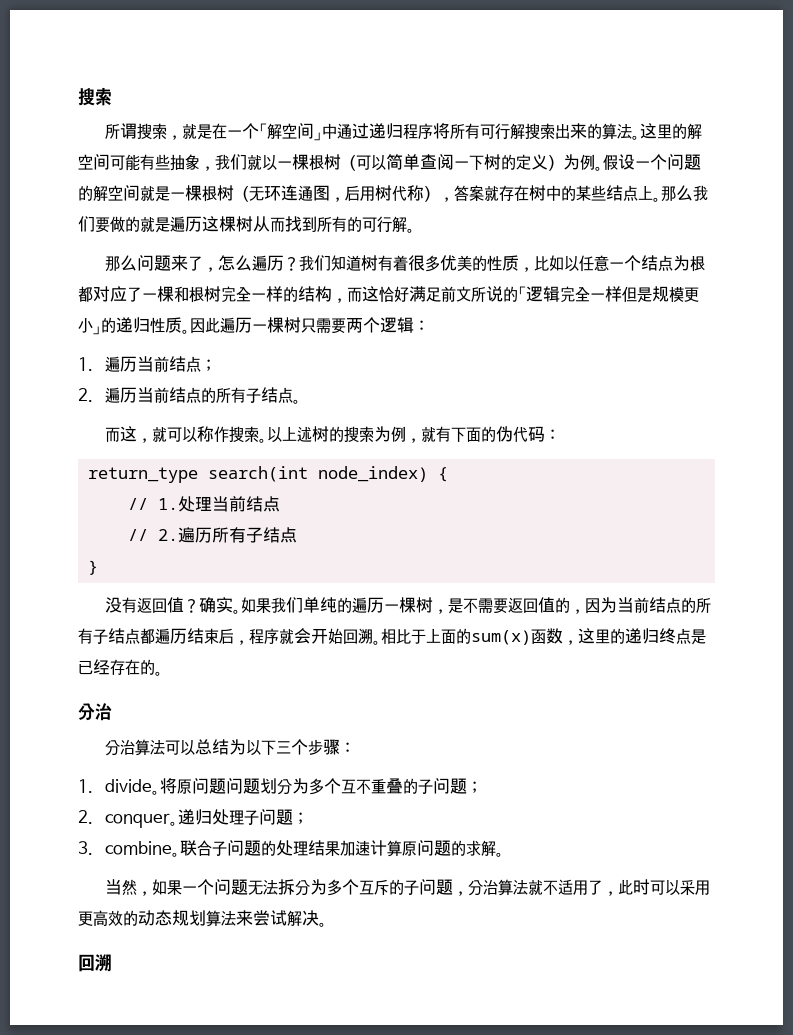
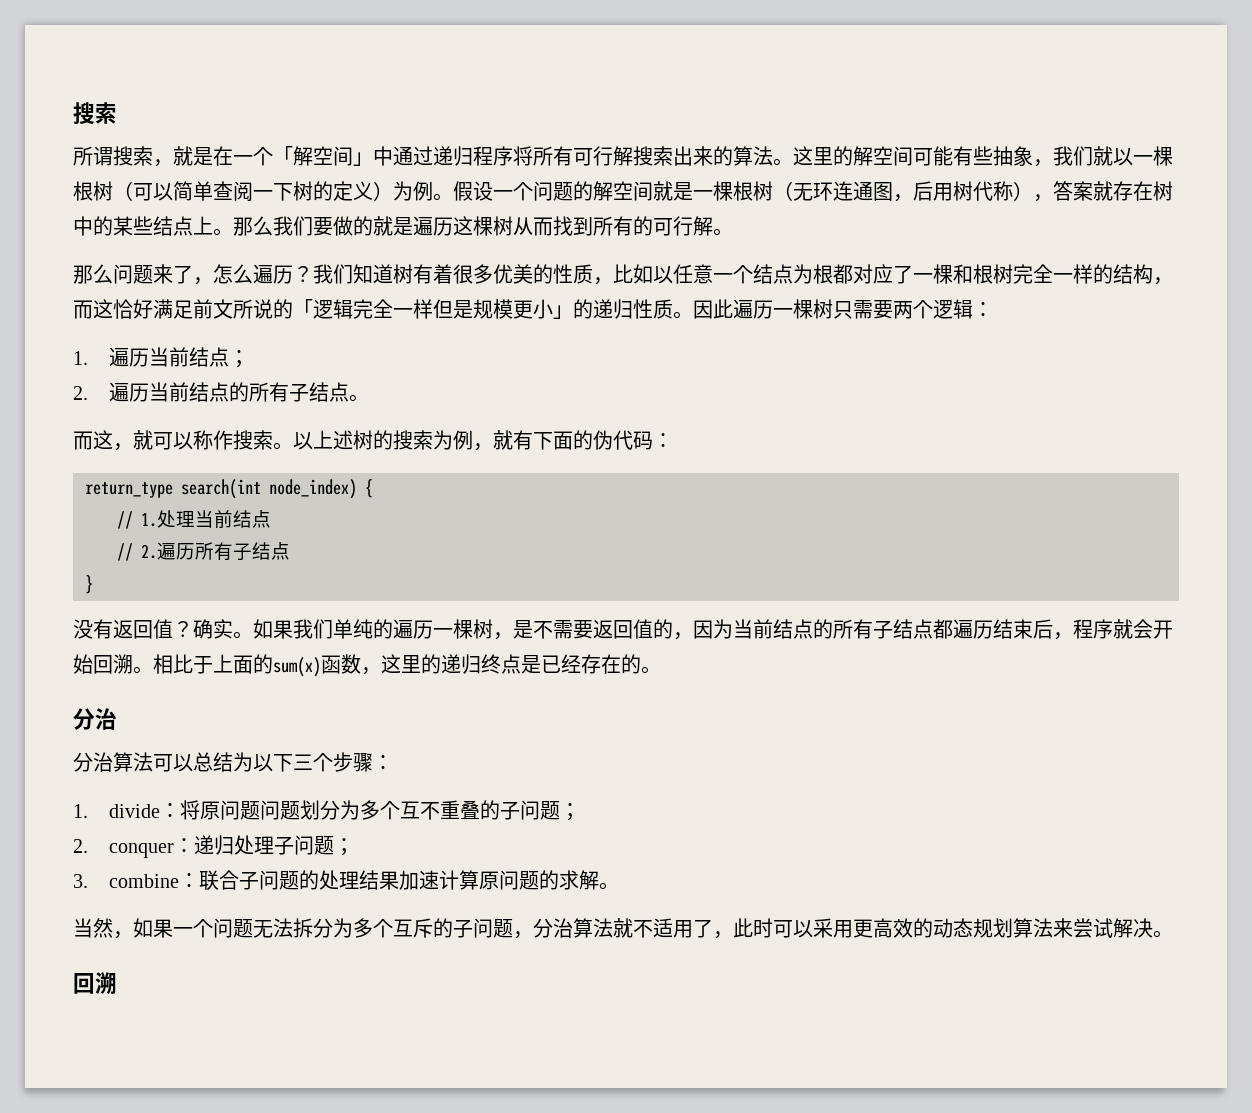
- 1. divide。将原问题问题划分为多个互不重叠的子问题；
+ 1. divide：将原问题问题划分为多个互不重叠的子问题；
- 2. conquer。递归处理子问题；
+ 2. conquer：递归处理子问题；
- 3. combine。联合子问题的处理结果加速计算原问题的求解。
+ 3. combine：联合子问题的处理结果加速计算原问题的求解。

